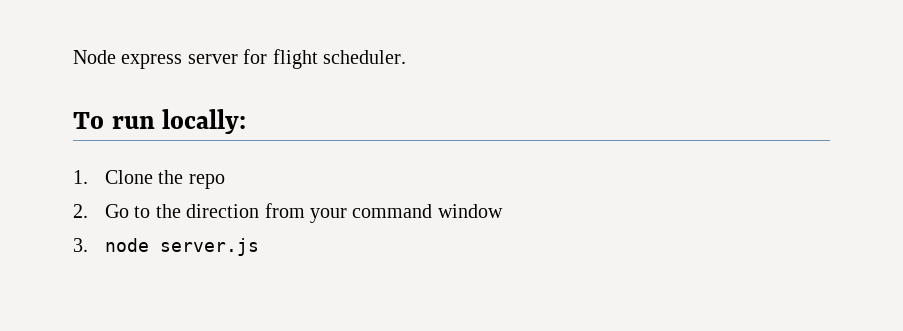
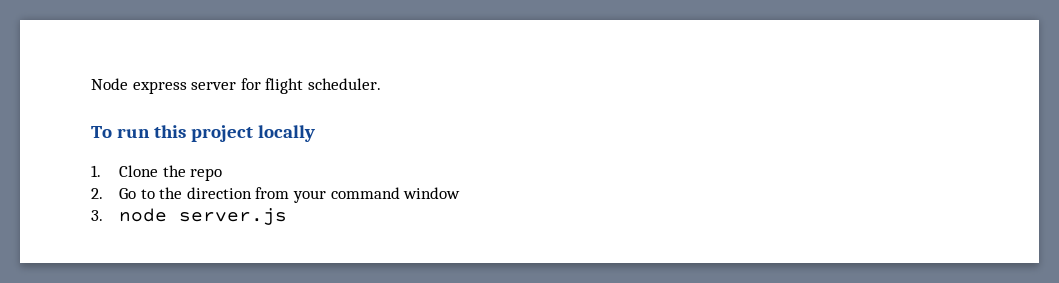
- To run locally:
+ To run this project locally

